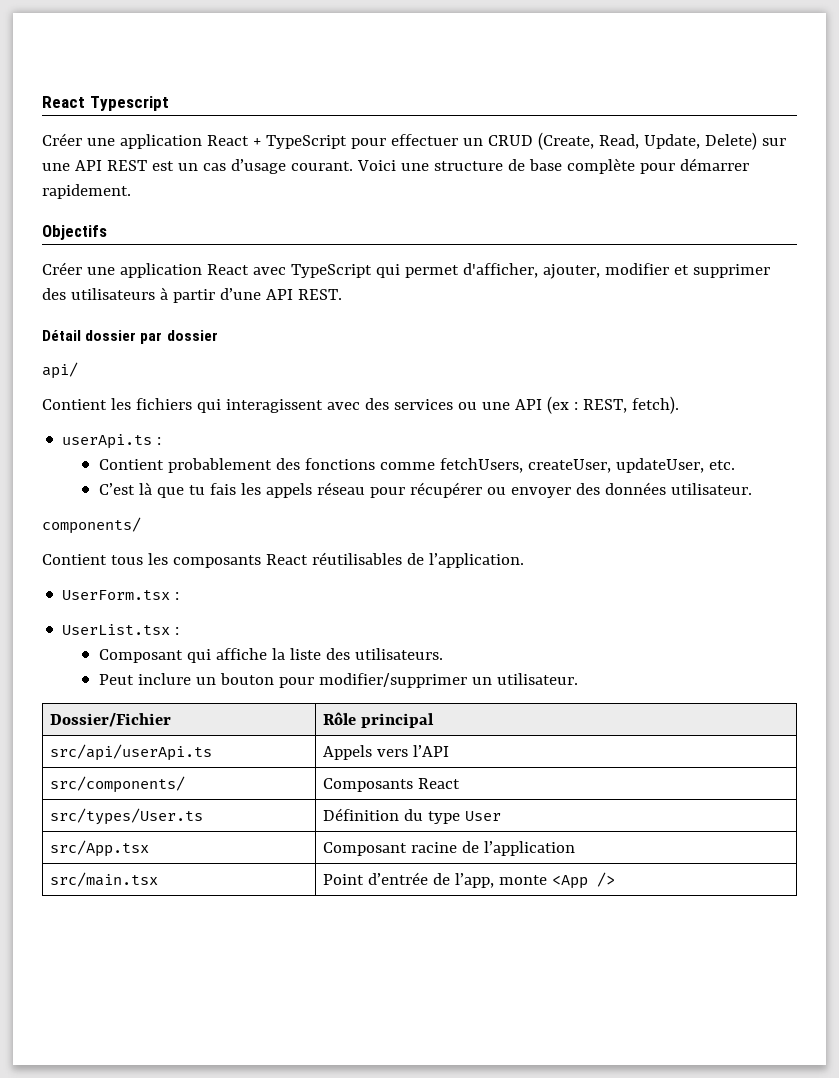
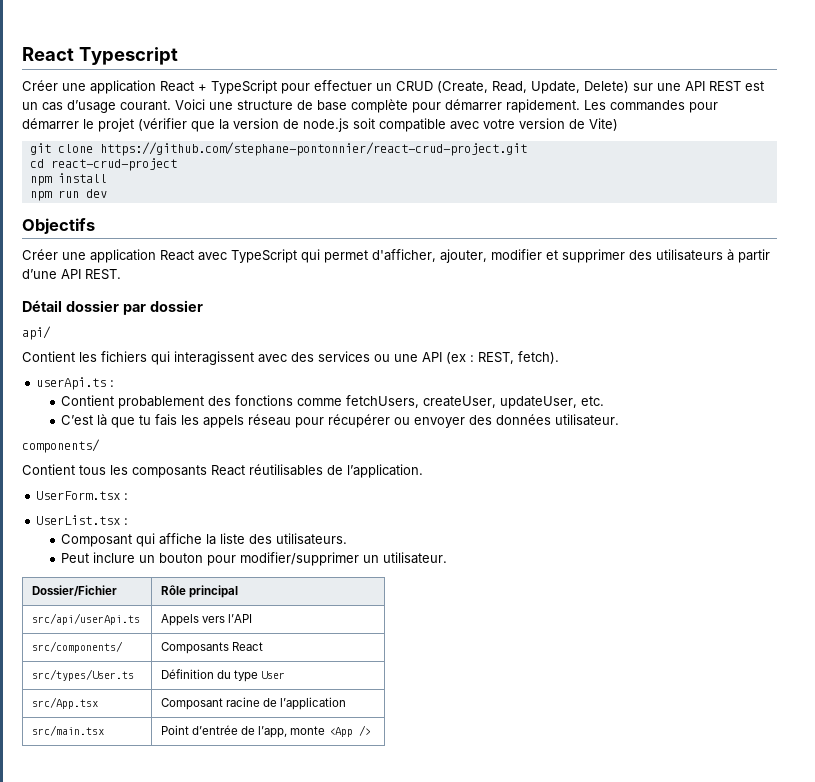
+ Les commandes pour démarrer le projet (vérifier que la version de node.js soit compatible avec votre version de Vite)
+ git clone https://github.com/stephane-pontonnier/react-crud-project.git
+ cd react-crud-project
+ npm install
+ npm run dev

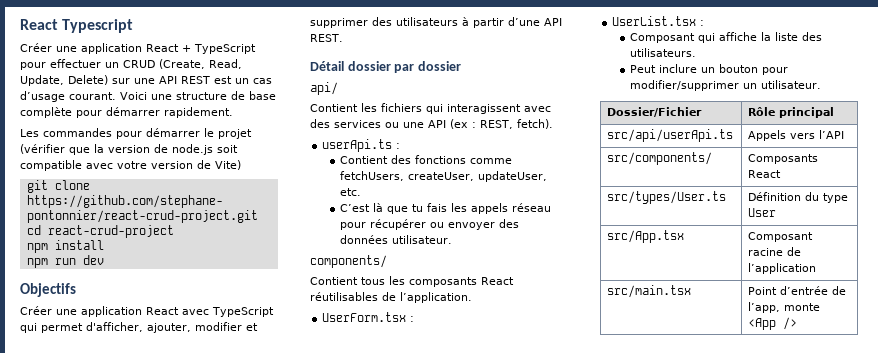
- Voici une structure de base complète pour démarrer rapidement. Les commandes pour démarrer le projet (vérifier que la version de node.js soit compatible avec votre version de Vite)
+ Voici une structure de base complète pour démarrer rapidement.
+ Les commandes pour démarrer le projet (vérifier que la version de node.js soit compatible avec votre version de Vite)
- Contient probablement des fonctions comme fetchUsers, createUser, updateUser, etc.
+ Contient des fonctions comme fetchUsers, createUser, updateUser, etc.

